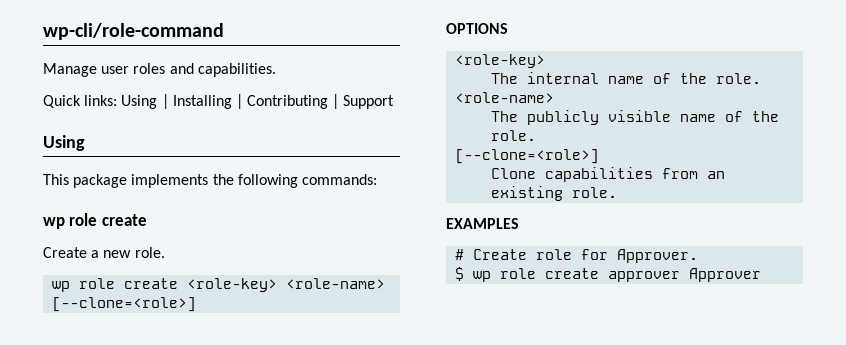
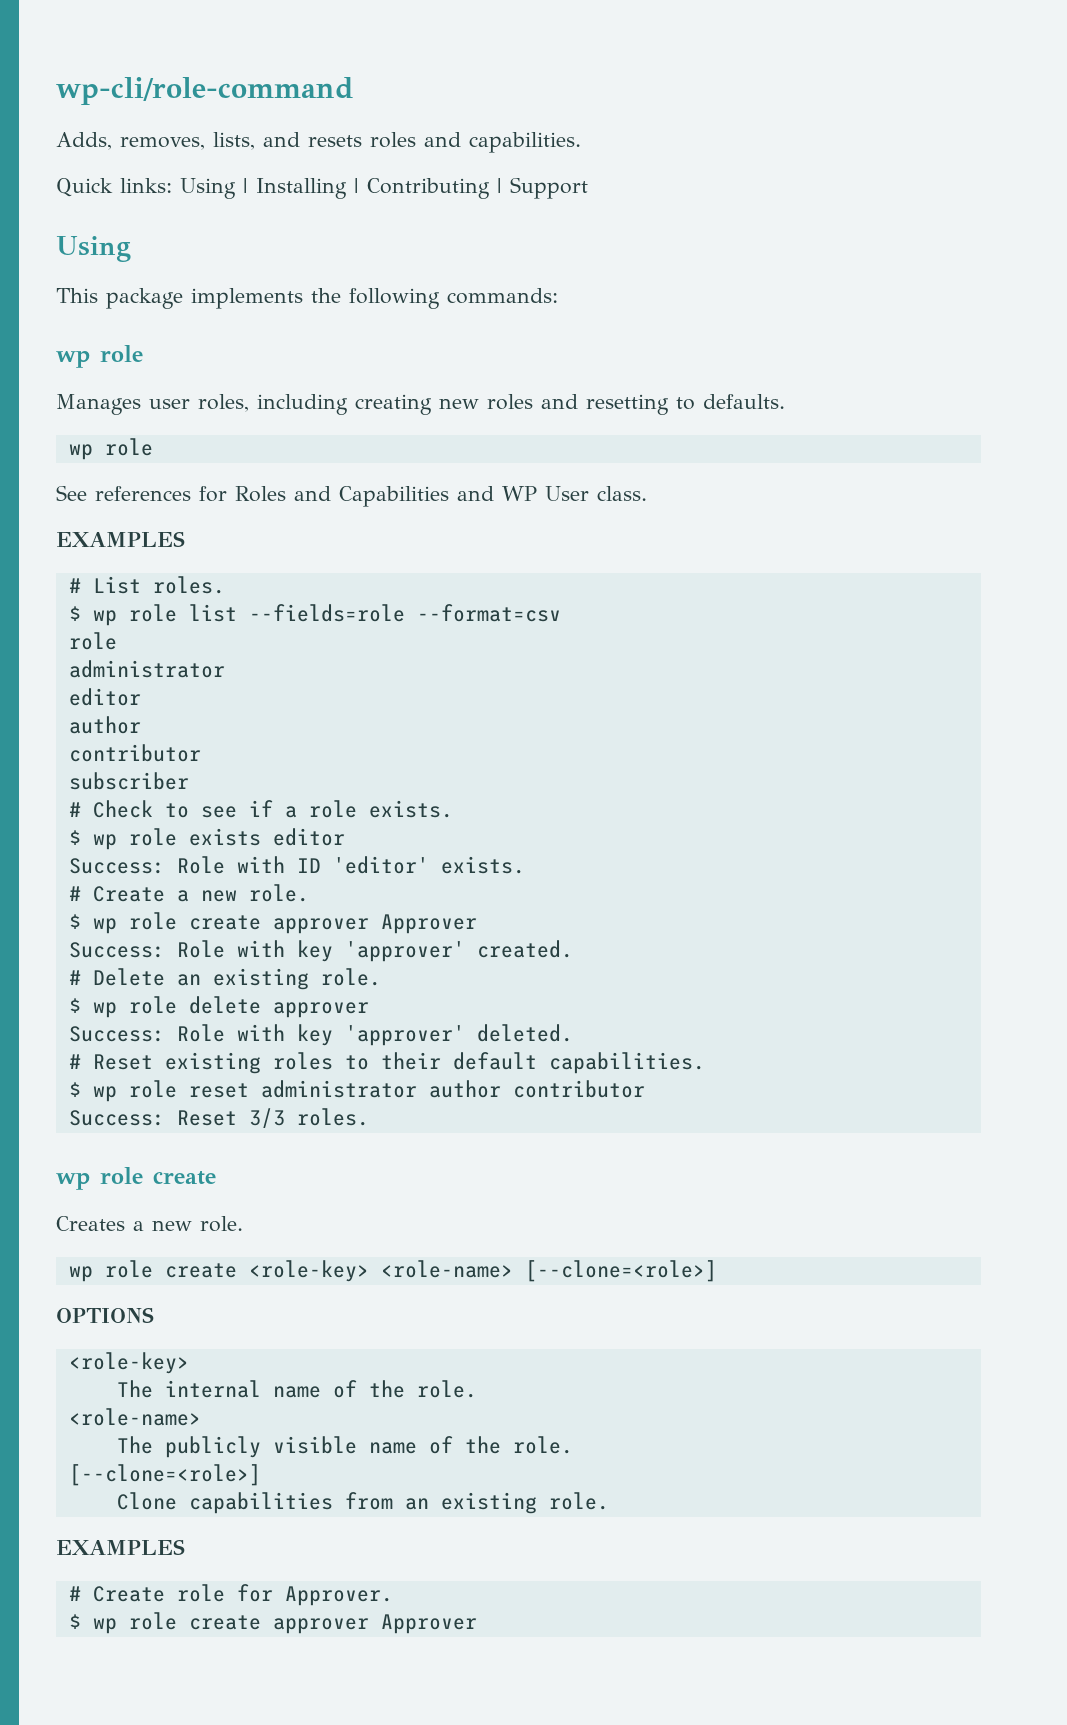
- Manage user roles and capabilities.
+ Adds, removes, lists, and resets roles and capabilities.
  This package implements the following commands:
+ wp role
+ Manages user roles, including creating new roles and resetting to defaults.
+ wp role
+ See references for Roles and Capabilities and WP User class.
+ EXAMPLES
+ # List roles.
+ $ wp role list --fields=role --format=csv
+ role
+ administrator
+ editor
+ author
+ contributor
+ subscriber
+ # Check to see if a role exists.
+ $ wp role exists editor
+ Success: Role with ID 'editor' exists.
+ # Create a new role.
+ $ wp role create approver Approver
+ Success: Role with key 'approver' created.
+ # Delete an existing role.
+ $ wp role delete approver
+ Success: Role with key 'approver' deleted.
+ # Reset existing roles to their default capabilities.
+ $ wp role reset administrator author contributor
+ Success: Reset 3/3 roles.
- Create a new role.
+ Creates a new role.

